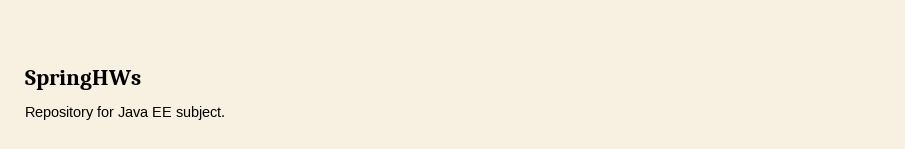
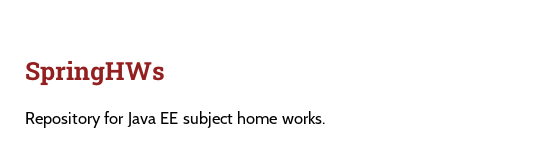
- Repository for Java EE subject.
+ Repository for Java EE subject home works.

